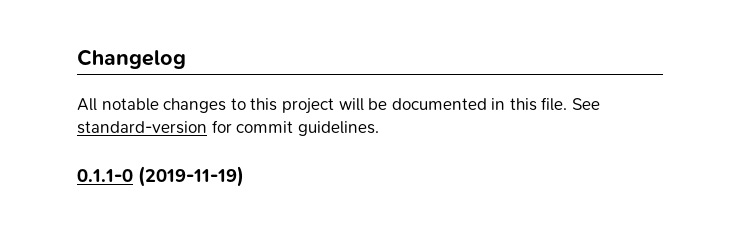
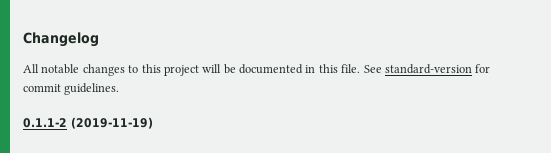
- 0.1.1-0 (2019-11-19)
+ 0.1.1-2 (2019-11-19)

